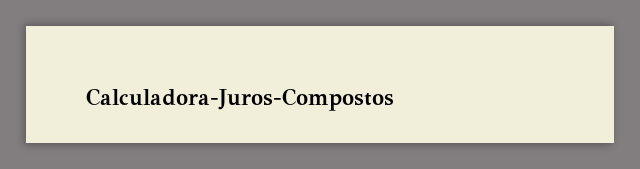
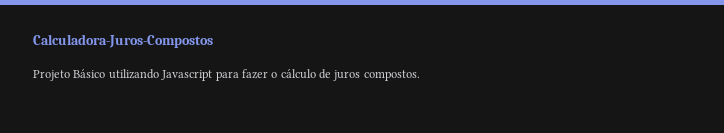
+ Projeto Básico utilizando Javascript para fazer o cálculo de juros compostos.

